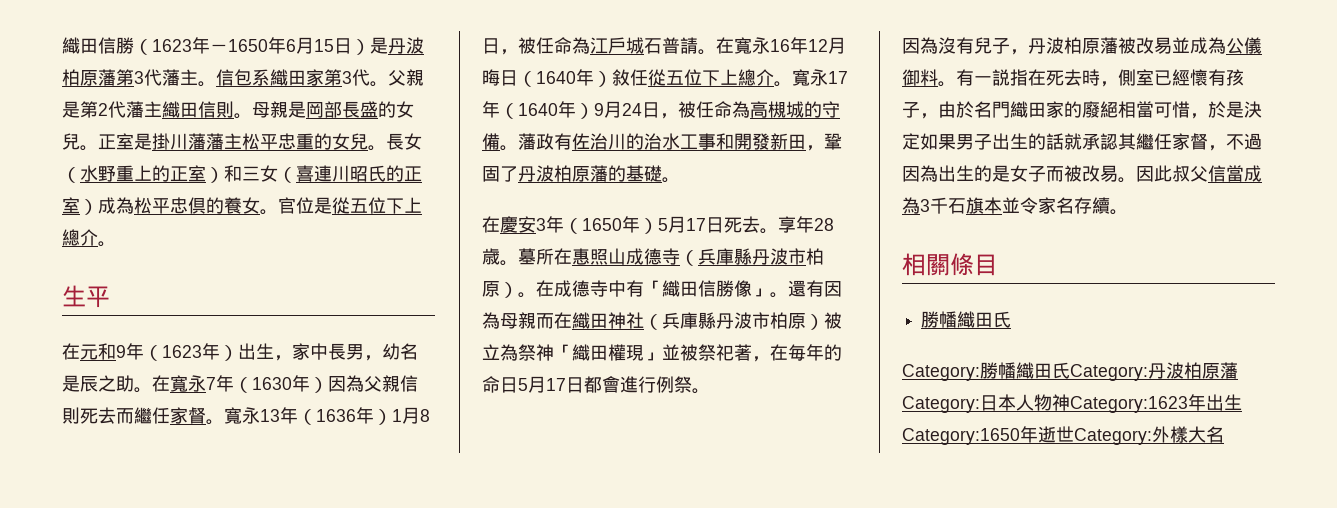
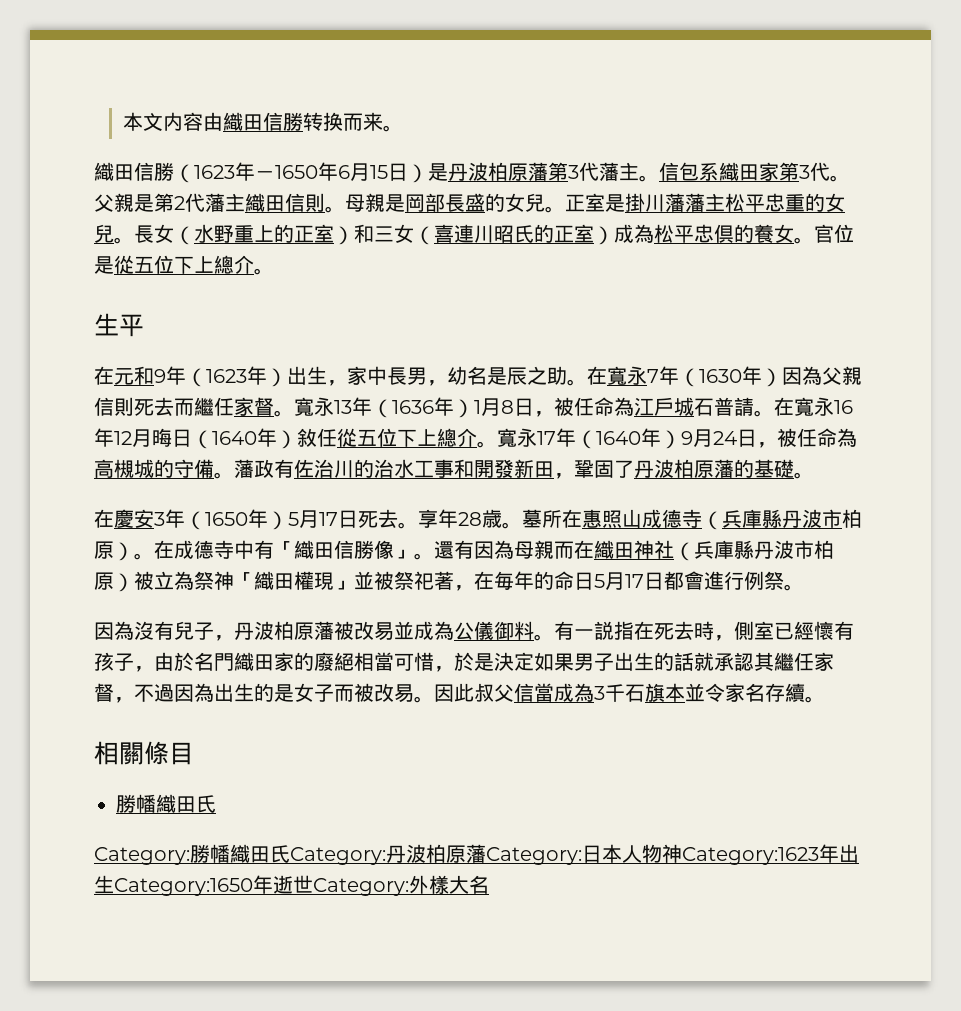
+ 本文内容由織田信勝转换而来。

